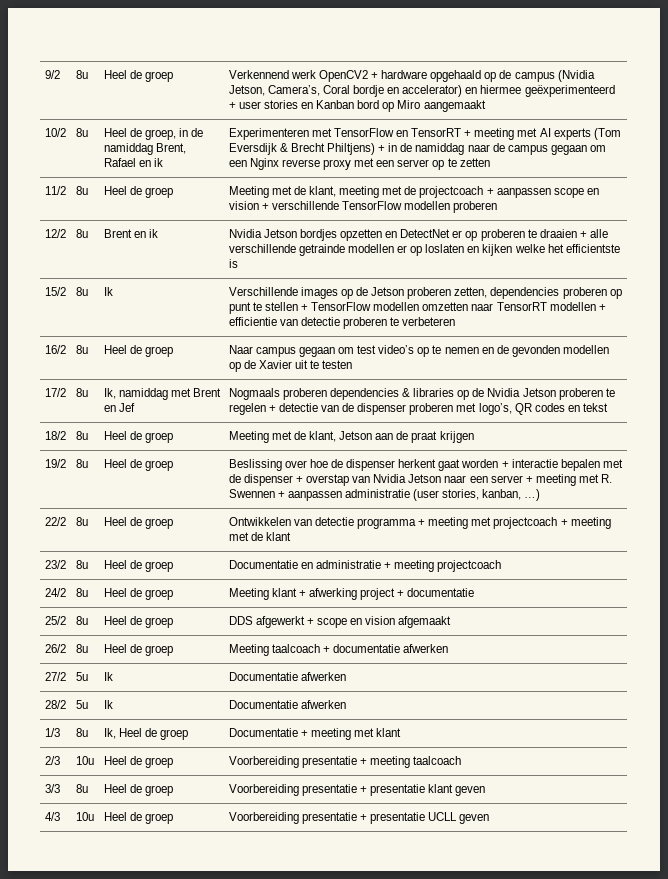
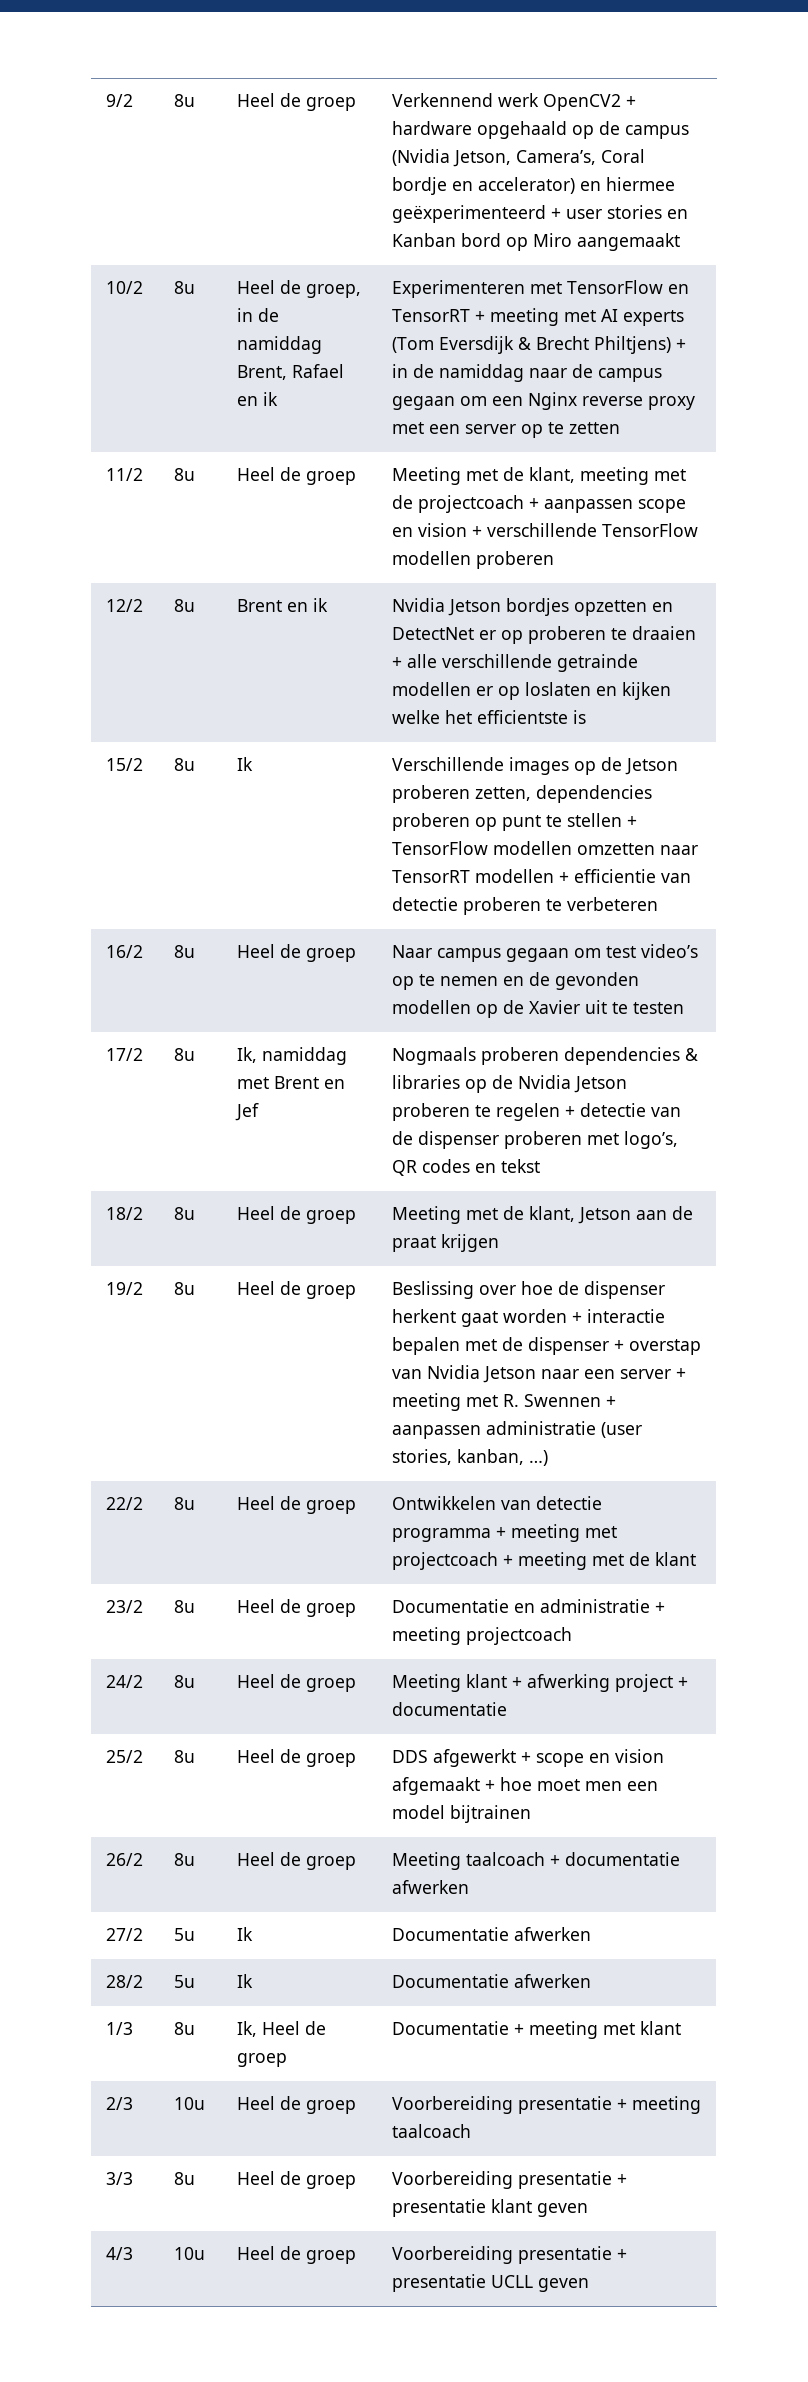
- 25/2 | 8u | Heel de groep | DDS afgewerkt + scope en vision afgemaakt
+ 25/2 | 8u | Heel de groep | DDS afgewerkt + scope en vision afgemaakt + hoe moet men een model bijtrainen

